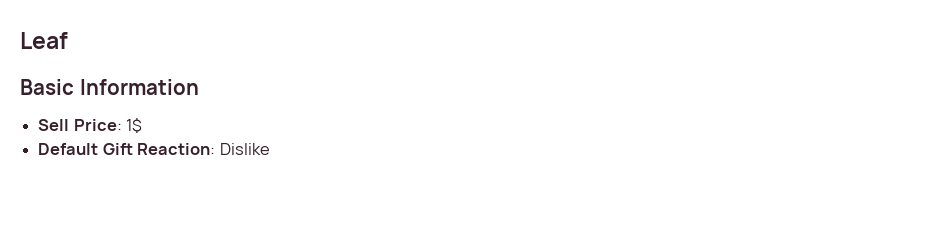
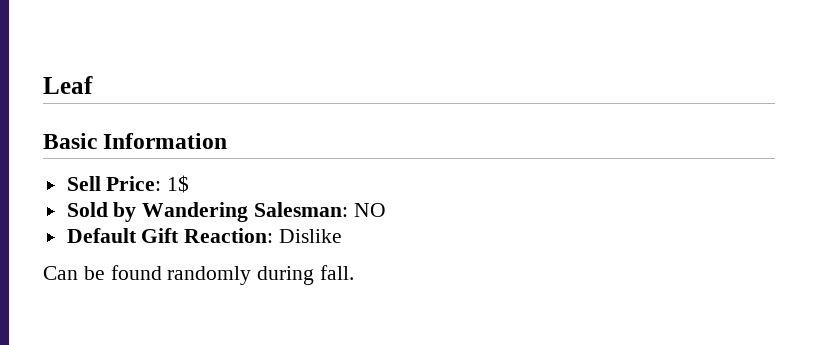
+ Sold by Wandering Salesman: NO
+ Can be found randomly during fall.

